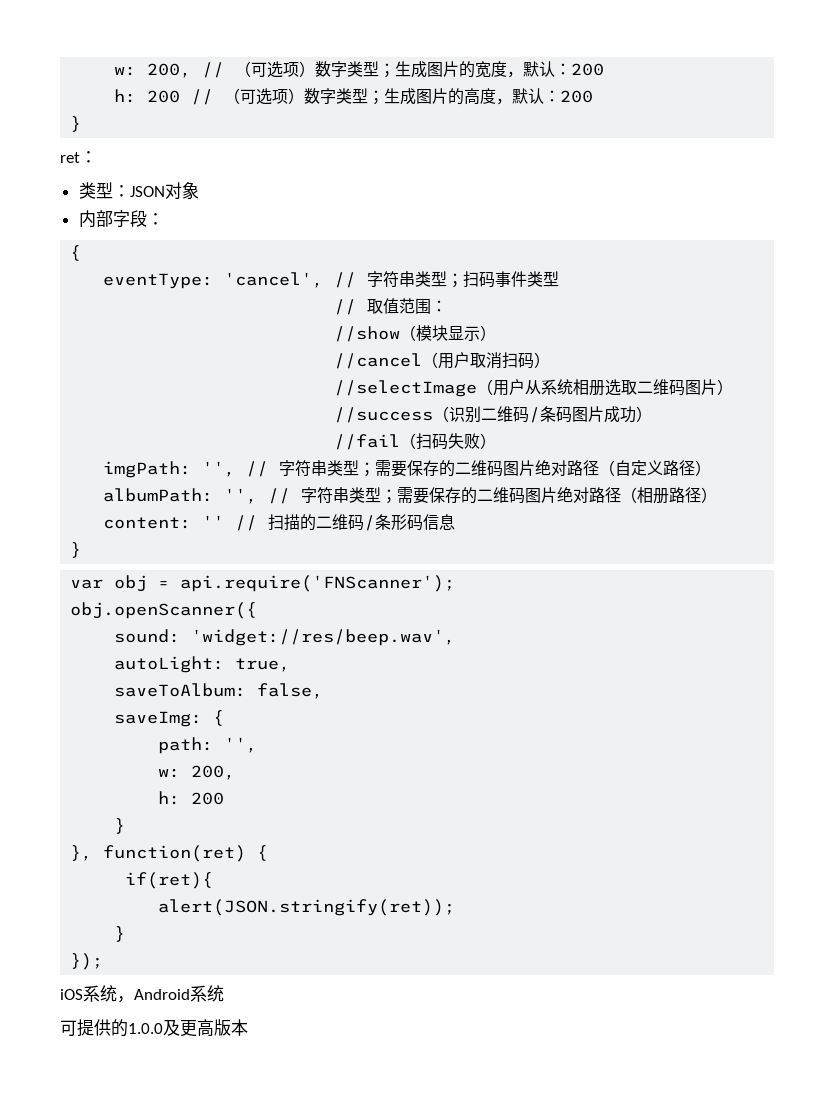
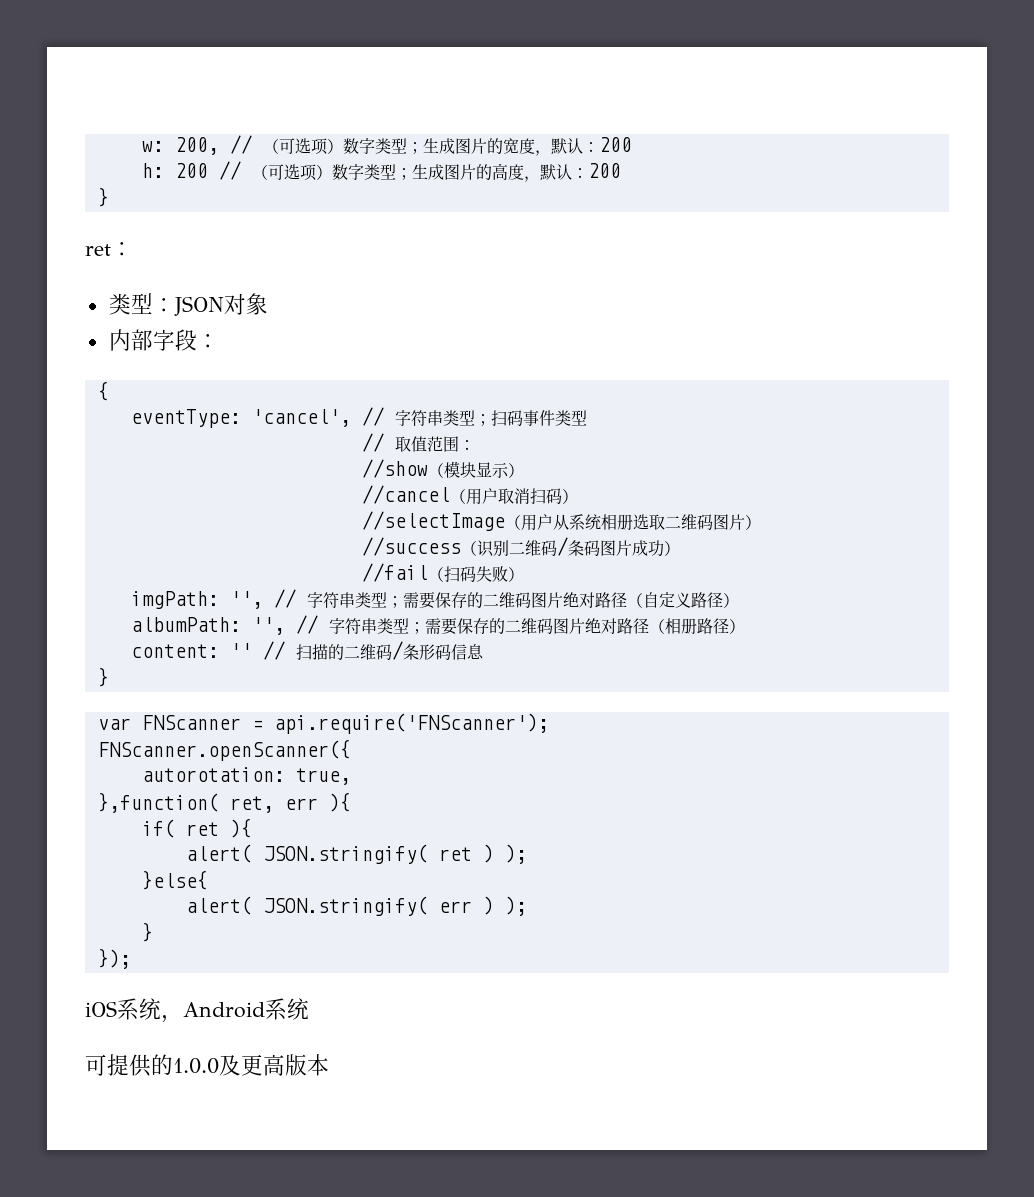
- var obj = api.require('FNScanner');
+ var FNScanner = api.require('FNScanner');
- obj.openScanner({
- sound: 'widget://res/beep.wav',
- autoLight: true,
- saveToAlbum: false,
- saveImg: {
- path: '',
- w: 200,
- h: 200
- }
- }, function(ret) {
- if(ret){
- alert(JSON.stringify(ret));
+ FNScanner.openScanner({
+ autorotation: true,
+ },function( ret, err ){
+ if( ret ){
+ alert( JSON.stringify( ret ) );
+ }else{
+ alert( JSON.stringify( err ) );

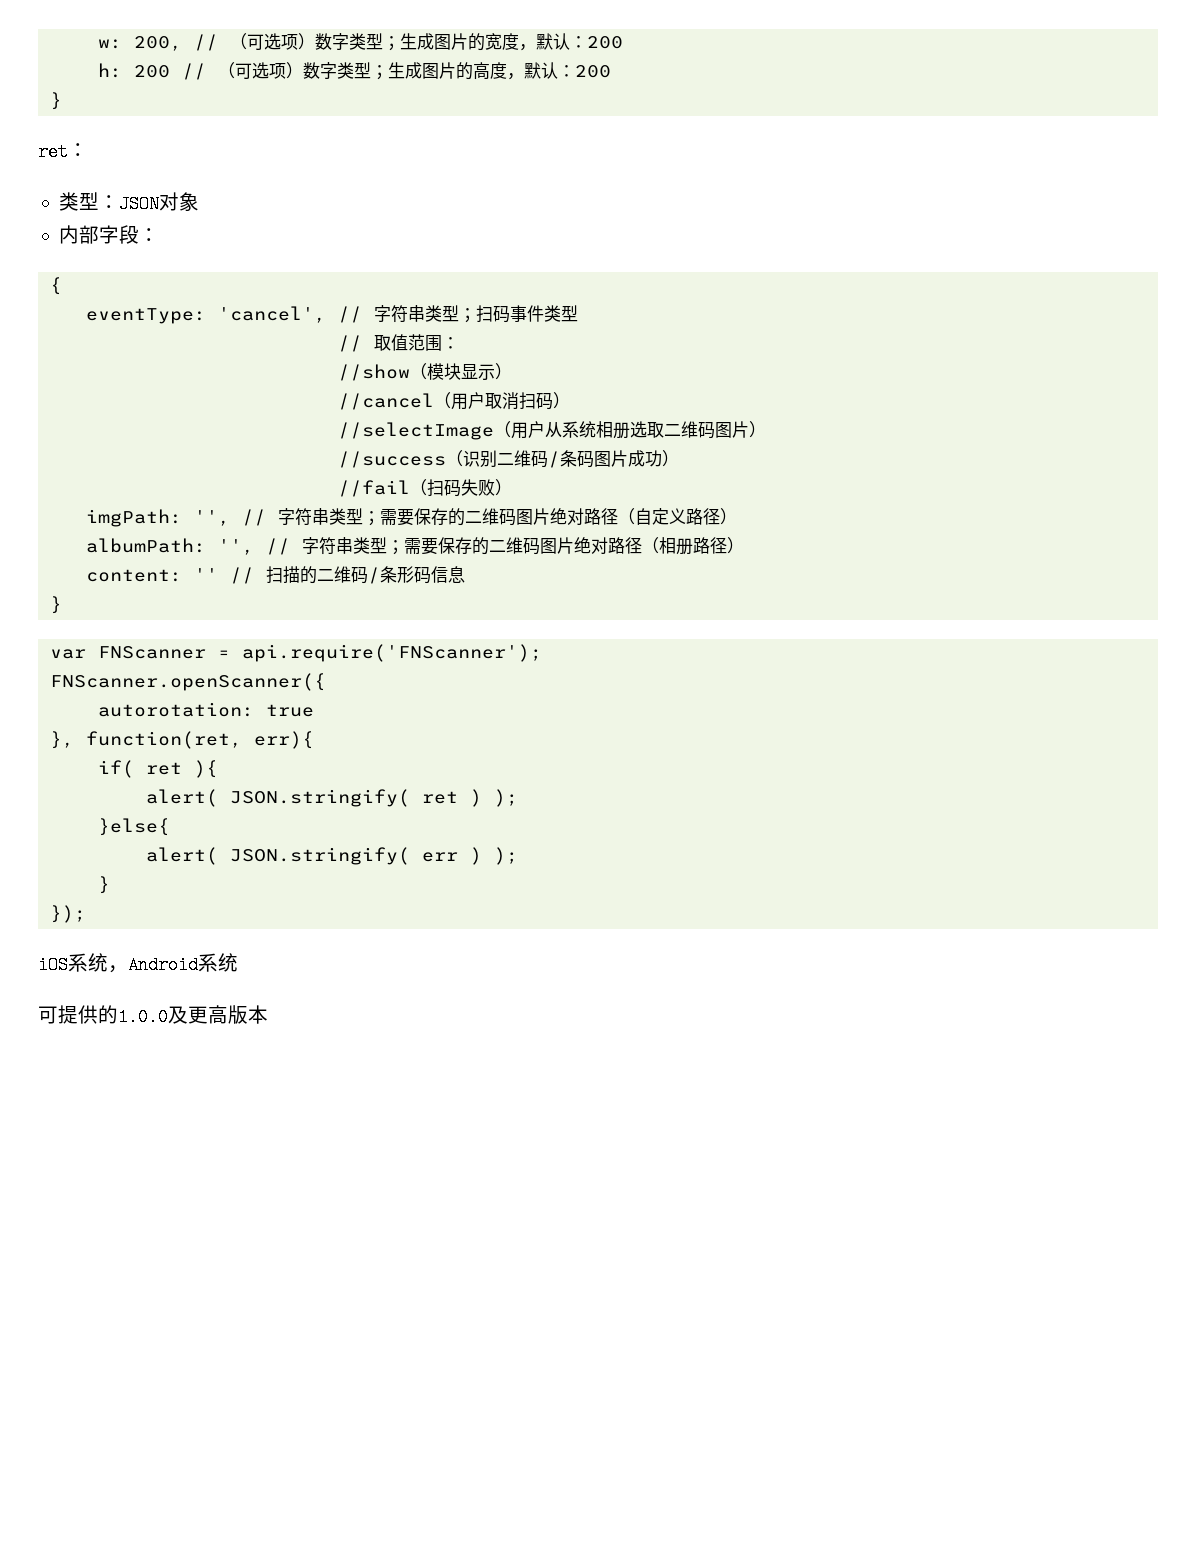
- autorotation: true,
- },function( ret, err ){
+ autorotation: true
+ }, function(ret, err){

